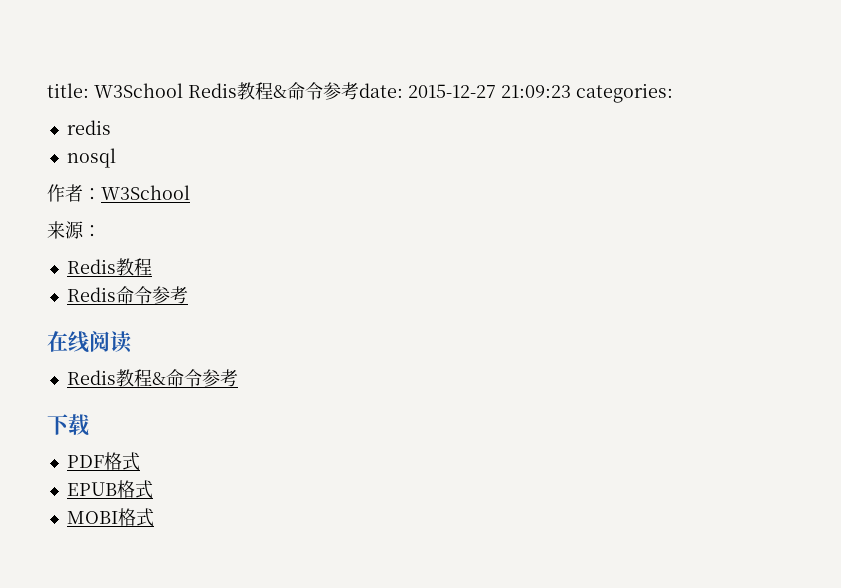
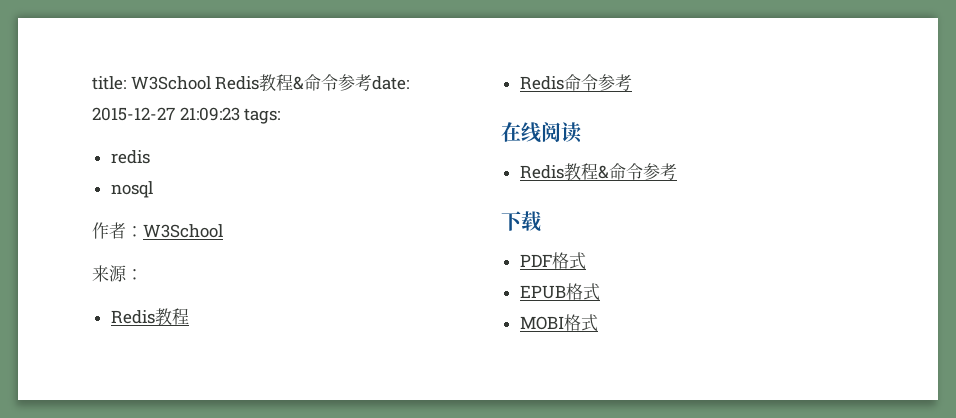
- title: W3School Redis教程&命令参考date: 2015-12-27 21:09:23 categories:
+ title: W3School Redis教程&命令参考date: 2015-12-27 21:09:23 tags:

